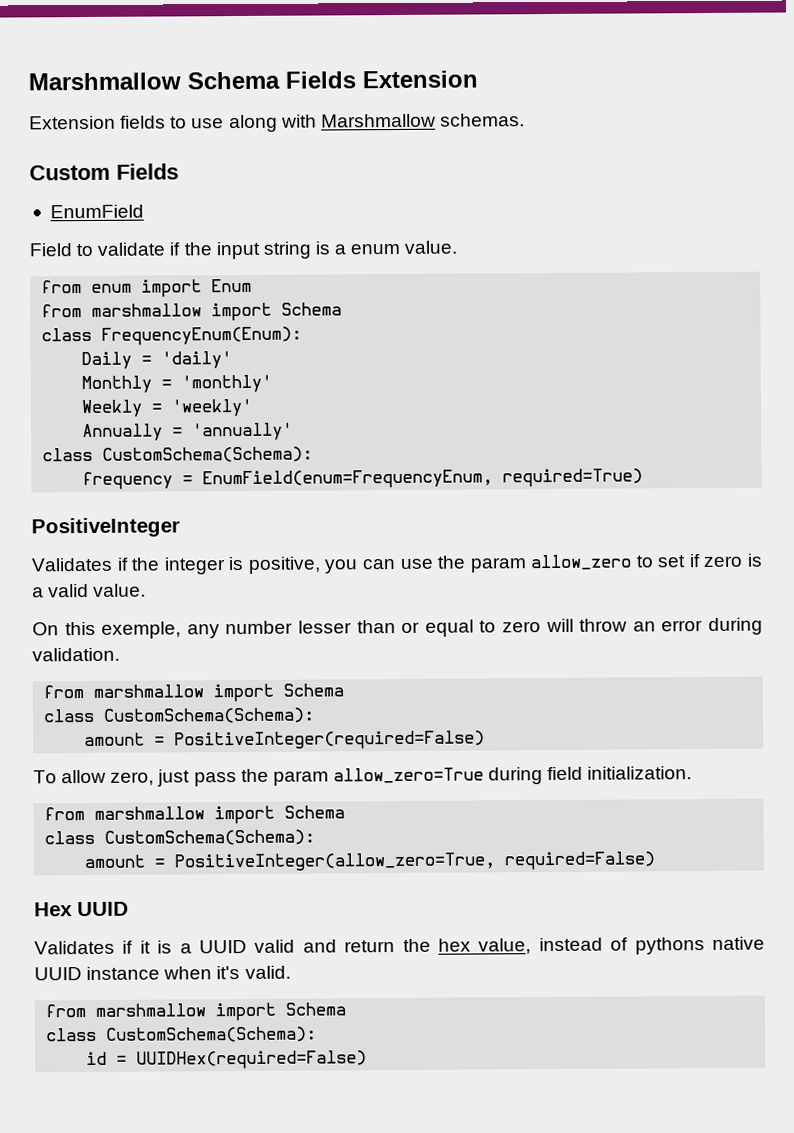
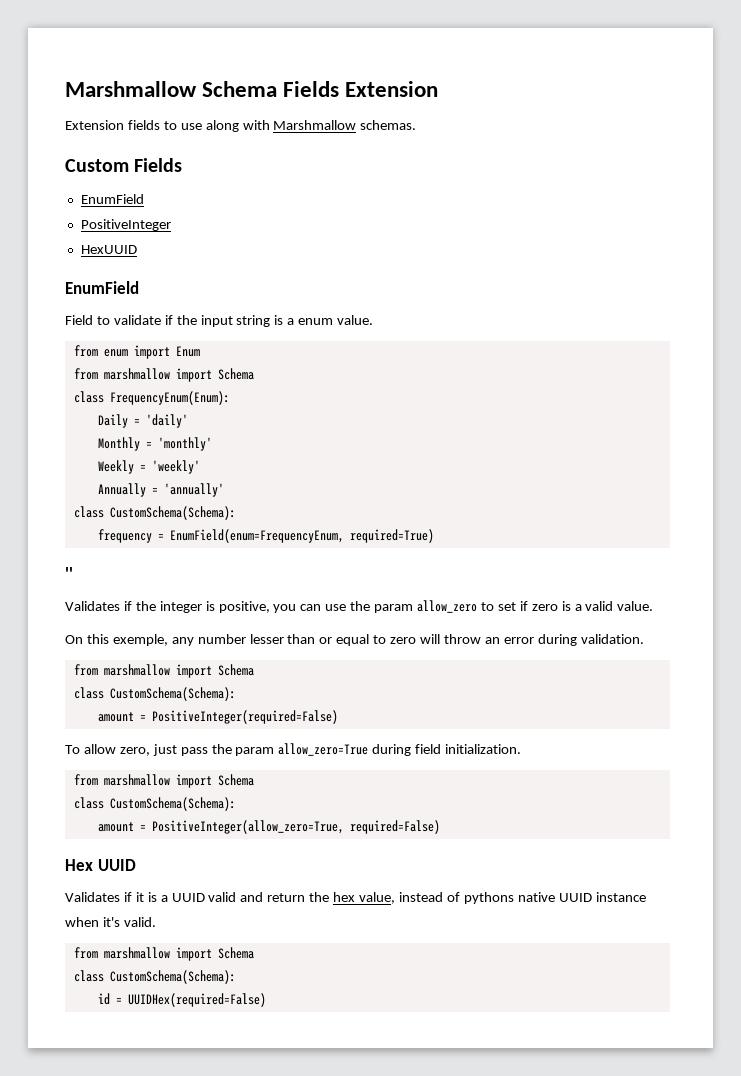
+ PositiveInteger
+ HexUUID
+ EnumField
- PositiveInteger
+ ''

